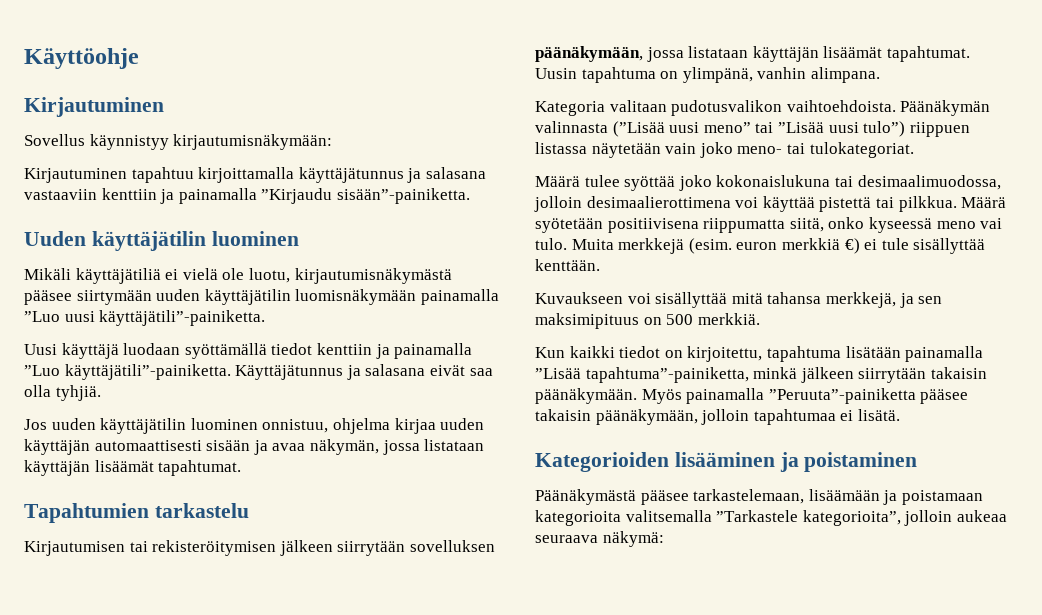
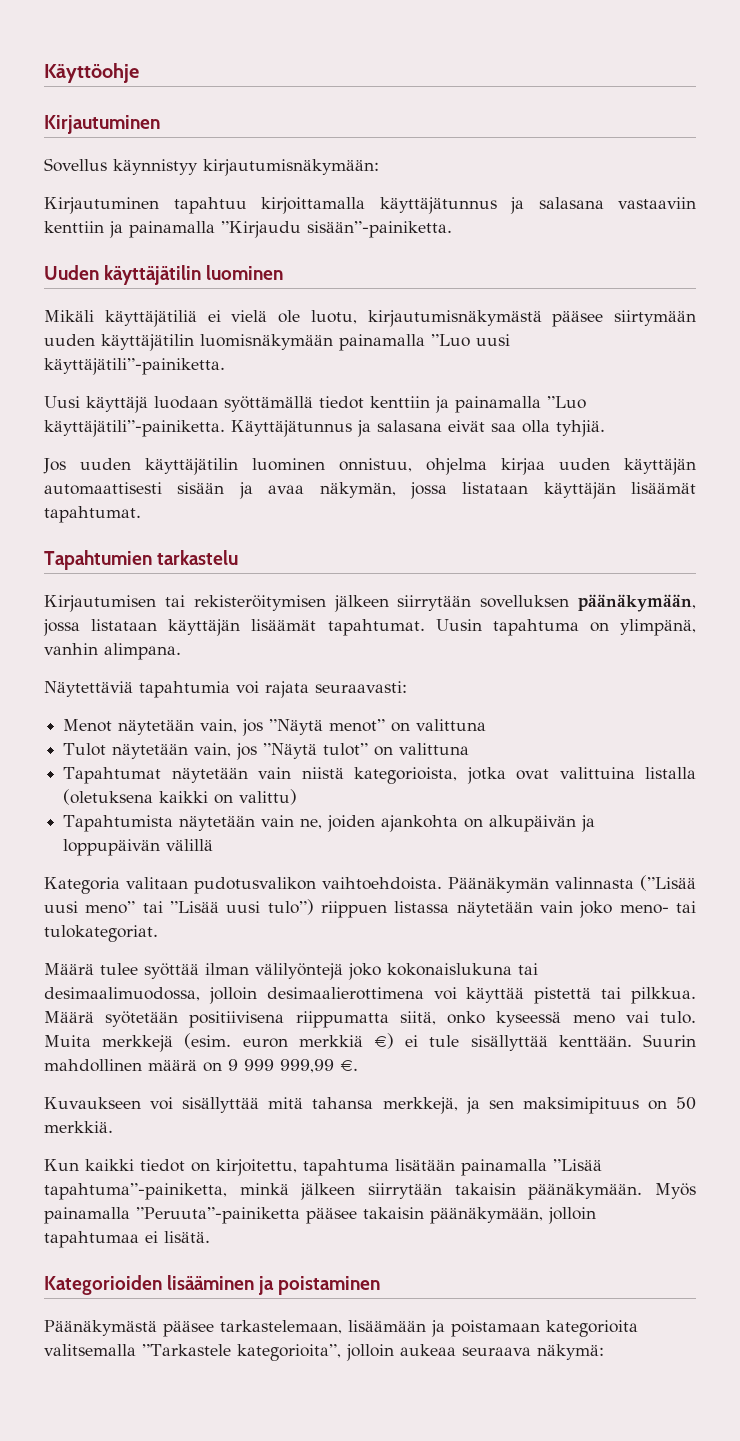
+ Näytettäviä tapahtumia voi rajata seuraavasti:
+ Menot näytetään vain, jos ”Näytä menot” on valittuna
+ Tulot näytetään vain, jos ”Näytä tulot” on valittuna
+ Tapahtumat näytetään vain niistä kategorioista, jotka ovat valittuina listalla (oletuksena kaikki on valittu)
+ Tapahtumista näytetään vain ne, joiden ajankohta on alkupäivän ja loppupäivän välillä
- Määrä tulee syöttää joko kokonaislukuna tai desimaalimuodossa, jolloin desimaalierottimena voi käyttää pistettä tai pilkkua.
+ Määrä tulee syöttää ilman välilyöntejä joko kokonaislukuna tai desimaalimuodossa, jolloin desimaalierottimena voi käyttää pistettä tai pilkkua.
+ Suurin mahdollinen määrä on 9 999 999,99 €.
- Kuvaukseen voi sisällyttää mitä tahansa merkkejä, ja sen maksimipituus on 500 merkkiä.
+ Kuvaukseen voi sisällyttää mitä tahansa merkkejä, ja sen maksimipituus on 50 merkkiä.

